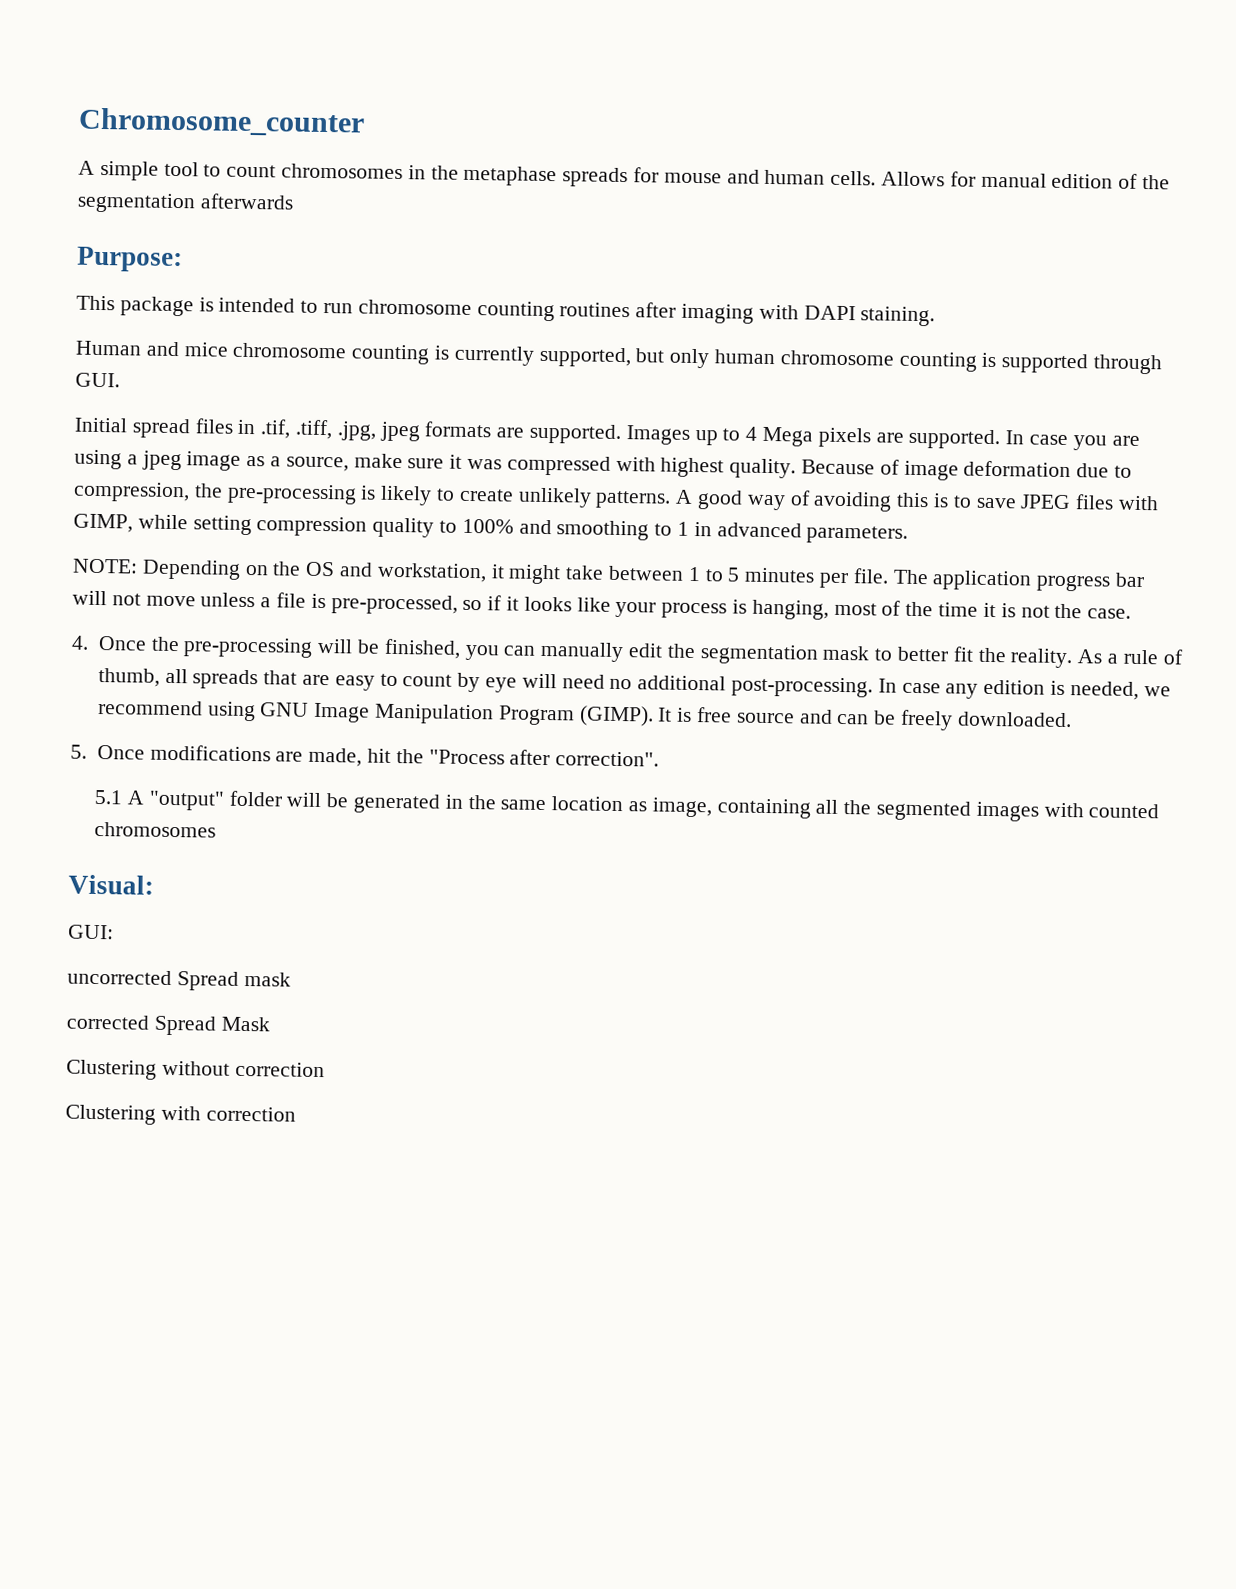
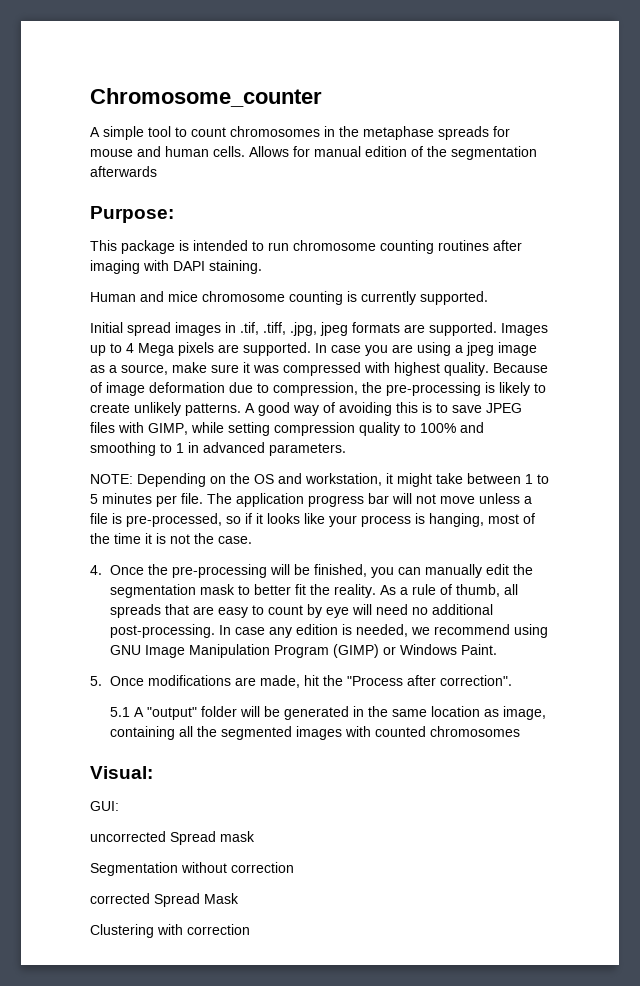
- Human and mice chromosome counting is currently supported, but only human chromosome counting is supported through GUI.
+ Human and mice chromosome counting is currently supported.
- Initial spread files in .tif, .tiff, .jpg, jpeg formats are supported.
+ Initial spread images in .tif, .tiff, .jpg, jpeg formats are supported.
- In case any edition is needed, we recommend using GNU Image Manipulation Program (GIMP). It is free source and can be freely downloaded.
+ In case any edition is needed, we recommend using GNU Image Manipulation Program (GIMP) or Windows Paint.
+ Segmentation without correction
- Clustering without correction

